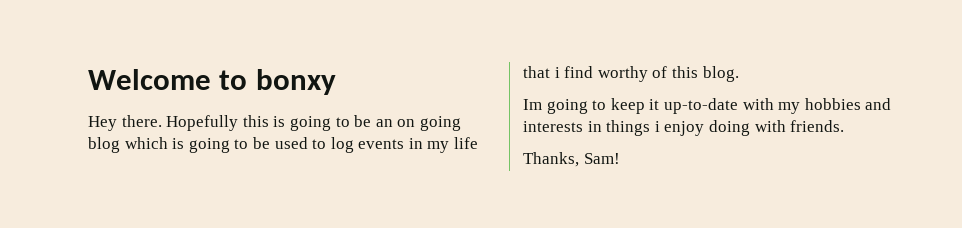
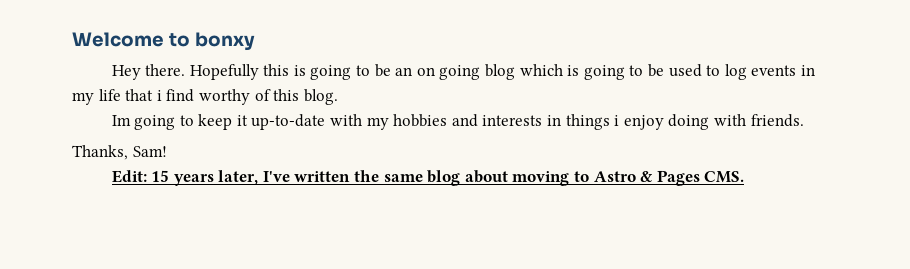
+ Edit: 15 years later, I've written the same blog about moving to Astro & Pages CMS.

